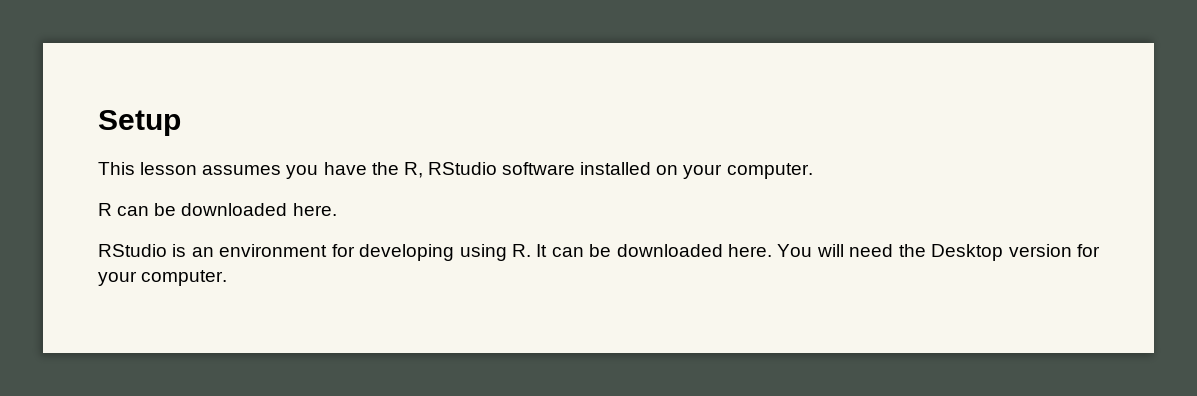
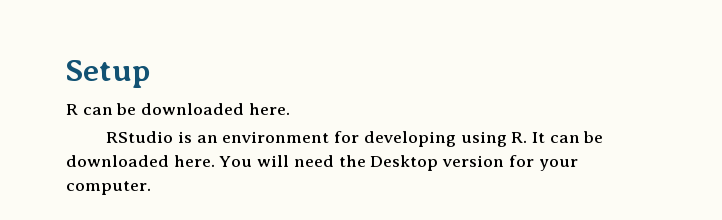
- This lesson assumes you have the R, RStudio software installed on your computer.

